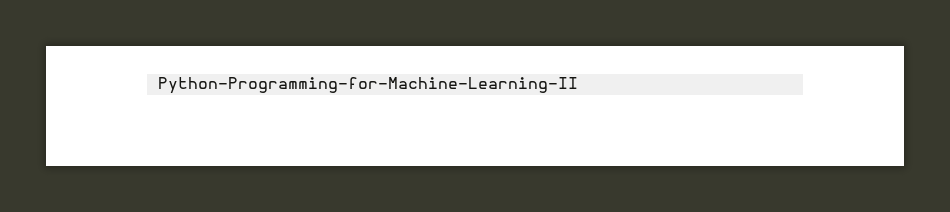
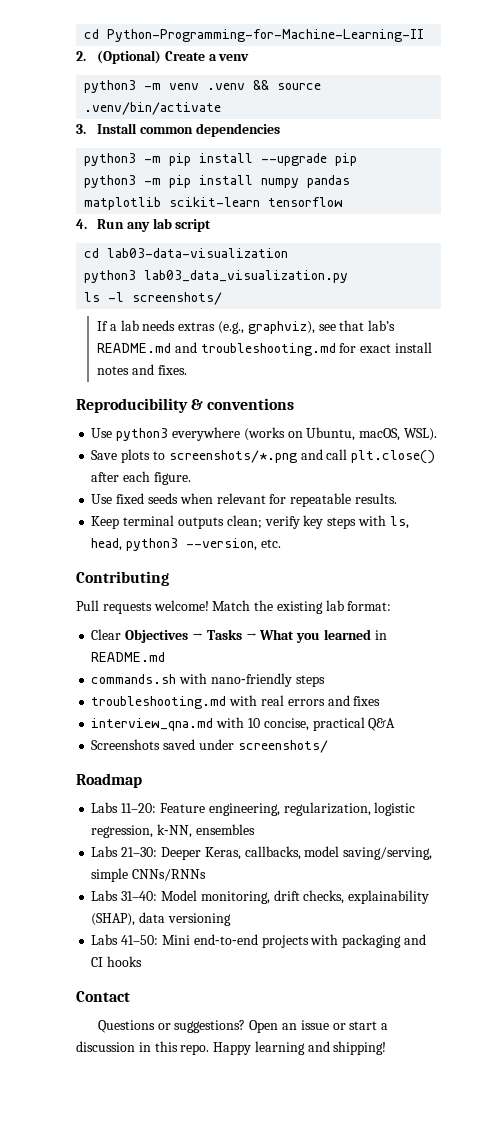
- Python-Programming-for-Machine-Learning-II
+ cd Python-Programming-for-Machine-Learning-II
+ 2. (Optional) Create a venv
+ python3 -m venv .venv && source .venv/bin/activate
+ 3. Install common dependencies
+ python3 -m pip install --upgrade pip
+ python3 -m pip install numpy pandas matplotlib scikit-learn tensorflow
+ 4. Run any lab script
+ cd lab03-data-visualization
+ python3 lab03_data_visualization.py
+ ls -l screenshots/
+ If a lab needs extras (e.g., graphviz), see that lab’s README.md and troubleshooting.md for exact install notes and fixes.
+ Reproducibility & conventions
+ Use python3 everywhere (works on Ubuntu, macOS, WSL).
+ Save plots to screenshots/*.png and call plt.close() after each figure.
+ Use fixed seeds when relevant for repeatable results.
+ Keep terminal outputs clean; verify key steps with ls, head, python3 --version, etc.
+ Contributing
+ Pull requests welcome! Match the existing lab format:
+ Clear Objectives → Tasks → What you learned in README.md
+ commands.sh with nano‑friendly steps
+ troubleshooting.md with real errors and fixes
+ interview_qna.md with 10 concise, practical Q&A
+ Screenshots saved under screenshots/
+ Roadmap
+ Labs 11–20: Feature engineering, regularization, logistic regression, k‑NN, ensembles
+ Labs 21–30: Deeper Keras, callbacks, model saving/serving, simple CNNs/RNNs
+ Labs 31–40: Model monitoring, drift checks, explainability (SHAP), data versioning
+ Labs 41–50: Mini end‑to‑end projects with packaging and CI hooks
+ Contact
+ Questions or suggestions? Open an issue or start a discussion in this repo. Happy learning and shipping!

